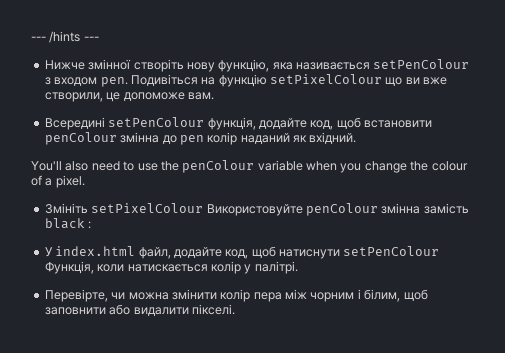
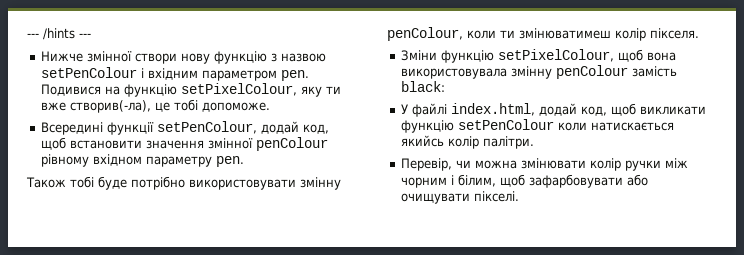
- Нижче змінної створіть нову функцію, яка називається setPenColour з входом pen. Подивіться на функцію setPixelColour що ви вже створили, це допоможе вам.
- Всередині setPenColour функція, додайте код, щоб встановити penColour змінна до pen колір наданий як вхідний.
- You'll also need to use the penColour variable when you change the colour of a pixel.
- Змініть setPixelColour Використовуйте penColour змінна замість black :
- У index.html файл, додайте код, щоб натиснути setPenColour Функція, коли натискається колір у палітрі.
- Перевірте, чи можна змінити колір пера між чорним і білим, щоб заповнити або видалити пікселі.
+ Нижче змінної створи нову функцію з назвою setPenColour і вхідним параметром pen. Подивися на функцію setPixelColour, яку ти вже створив(-ла), це тобі допоможе.
+ Всередині функції setPenColour, додай код, щоб встановити значення змінної penColour рівному вхідном параметру pen.
+ Також тобі буде потрібно використовувати змінну penColour, коли ти змінюватимеш колір пікселя.
+ Зміни функцію setPixelColour, щоб вона використовувала змінну penColour замість black:
+ У файлі index.html, додай код, щоб викликати функцію setPenColour коли натискається якийсь колір палітри.
+ Перевір, чи можна змінювати колір ручки між чорним і білим, щоб зафарбовувати або очищувати пікселі.

